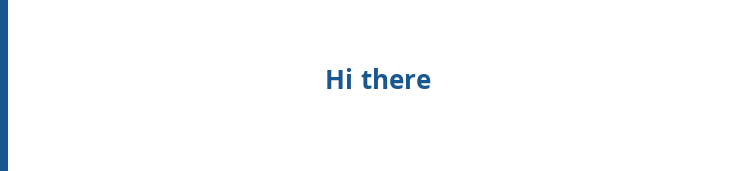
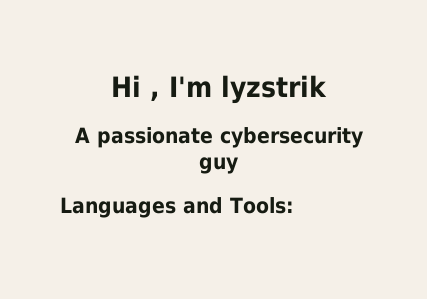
- Hi there
+ Hi , I'm lyzstrik
+ A passionate cybersecurity guy
+ Languages and Tools:

